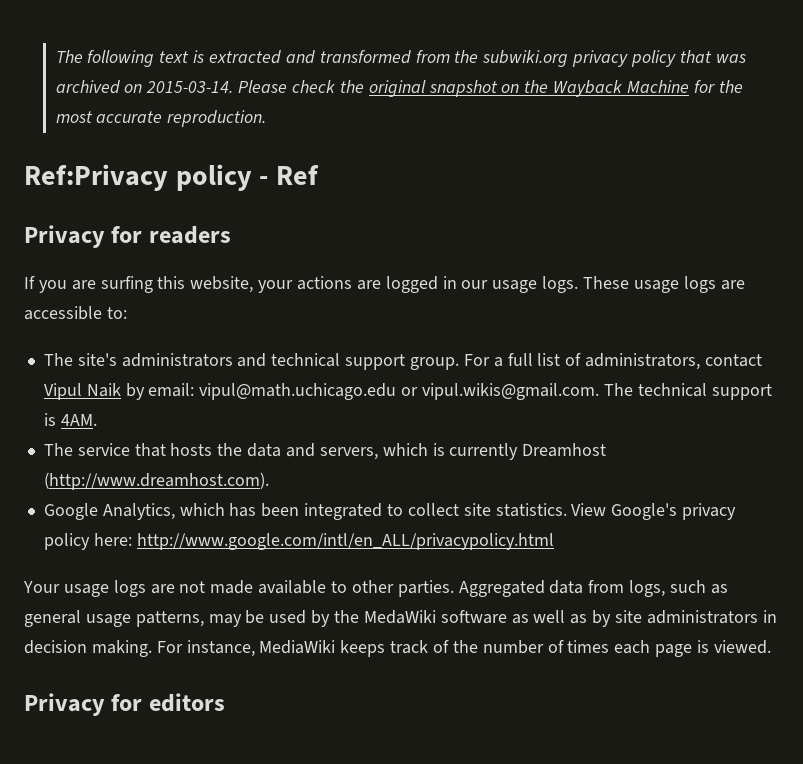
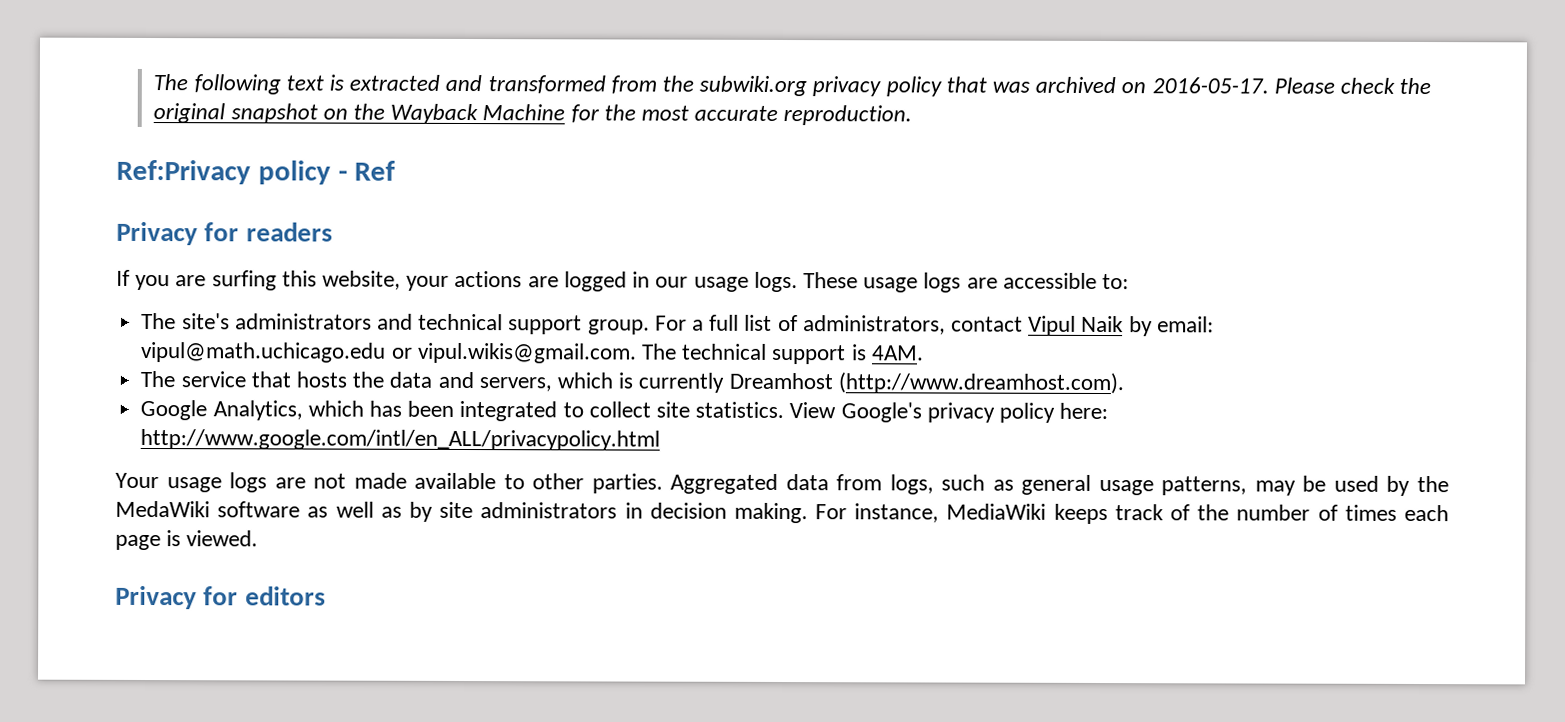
- The following text is extracted and transformed from the subwiki.org privacy policy that was archived on 2015-03-14.
+ The following text is extracted and transformed from the subwiki.org privacy policy that was archived on 2016-05-17.

